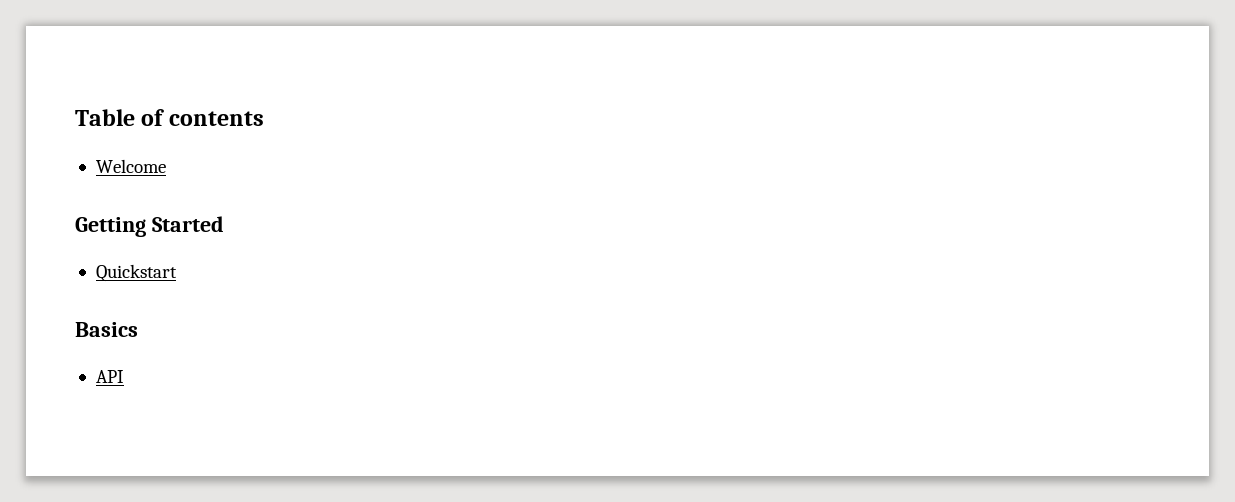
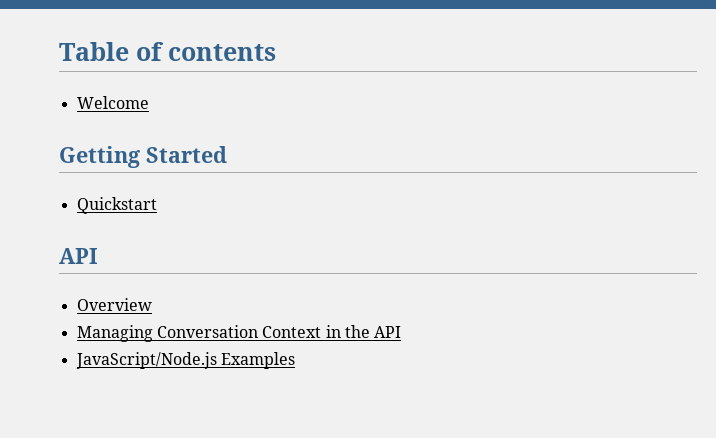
  Quickstart
- Basics
  API
+ Overview
+ Managing Conversation Context in the API
+ JavaScript/Node.js Examples

